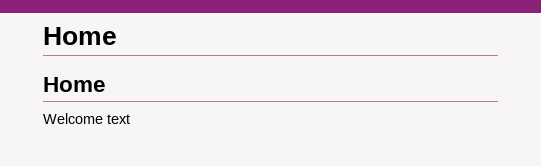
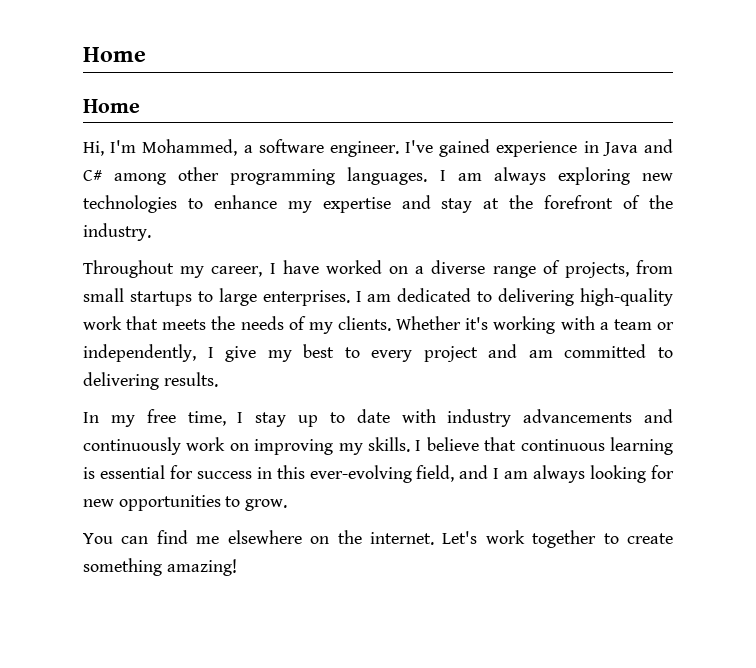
- Welcome text
+ Hi, I'm Mohammed, a software engineer. I've gained experience in Java and C# among other programming languages. I am always exploring new technologies to enhance my expertise and stay at the forefront of the industry.
+ Throughout my career, I have worked on a diverse range of projects, from small startups to large enterprises. I am dedicated to delivering high-quality work that meets the needs of my clients. Whether it's working with a team or independently, I give my best to every project and am committed to delivering results.
+ In my free time, I stay up to date with industry advancements and continuously work on improving my skills. I believe that continuous learning is essential for success in this ever-evolving field, and I am always looking for new opportunities to grow.
+ You can find me elsewhere on the internet. Let's work together to create something amazing!

